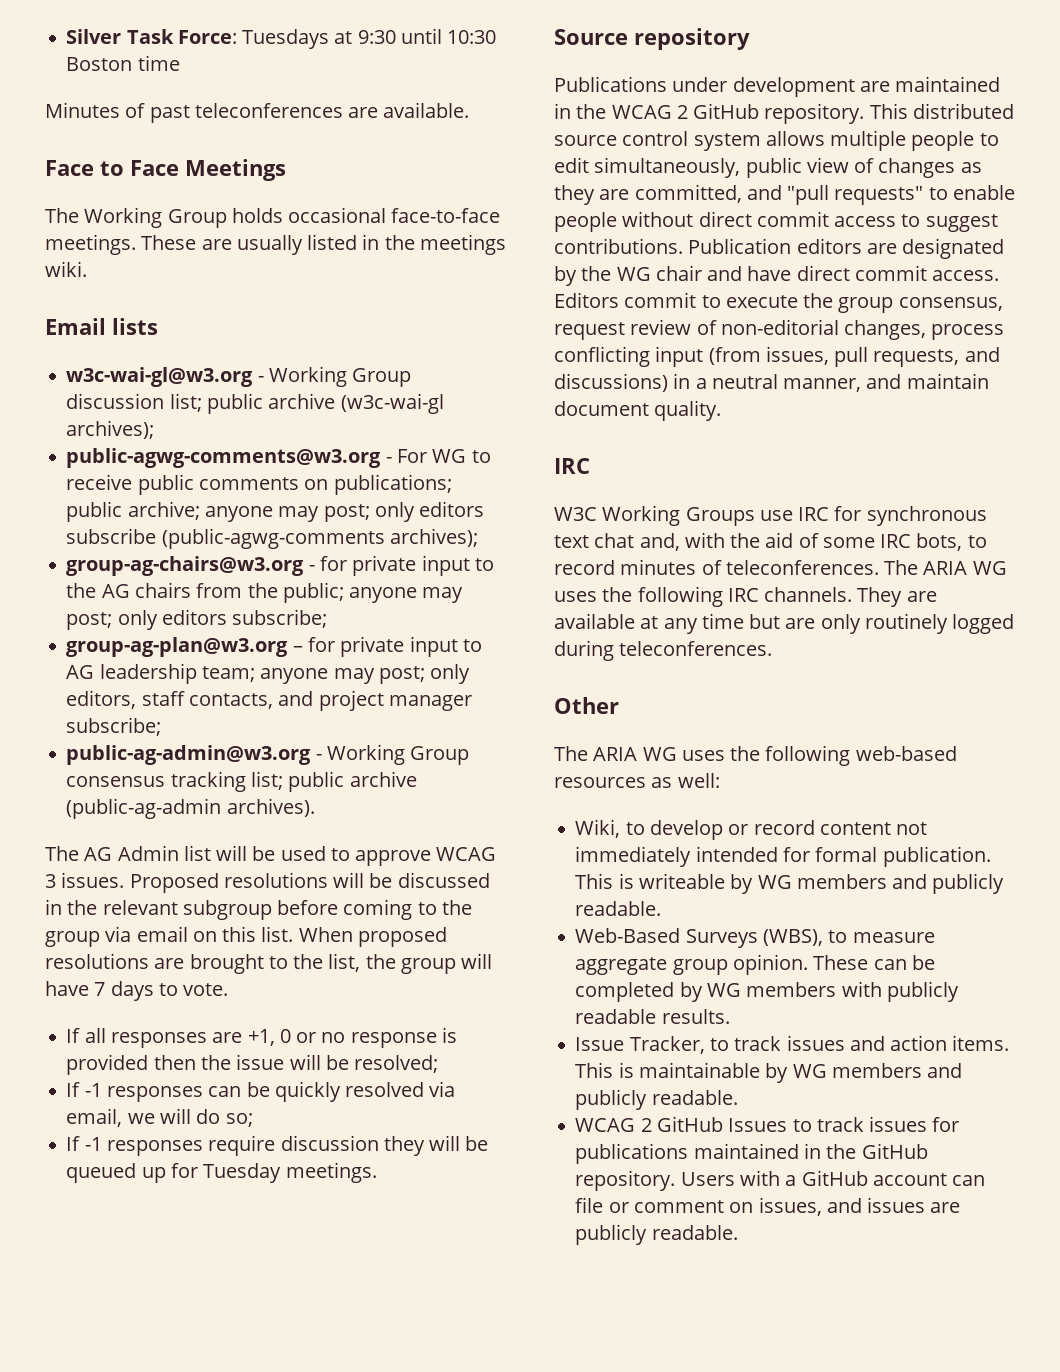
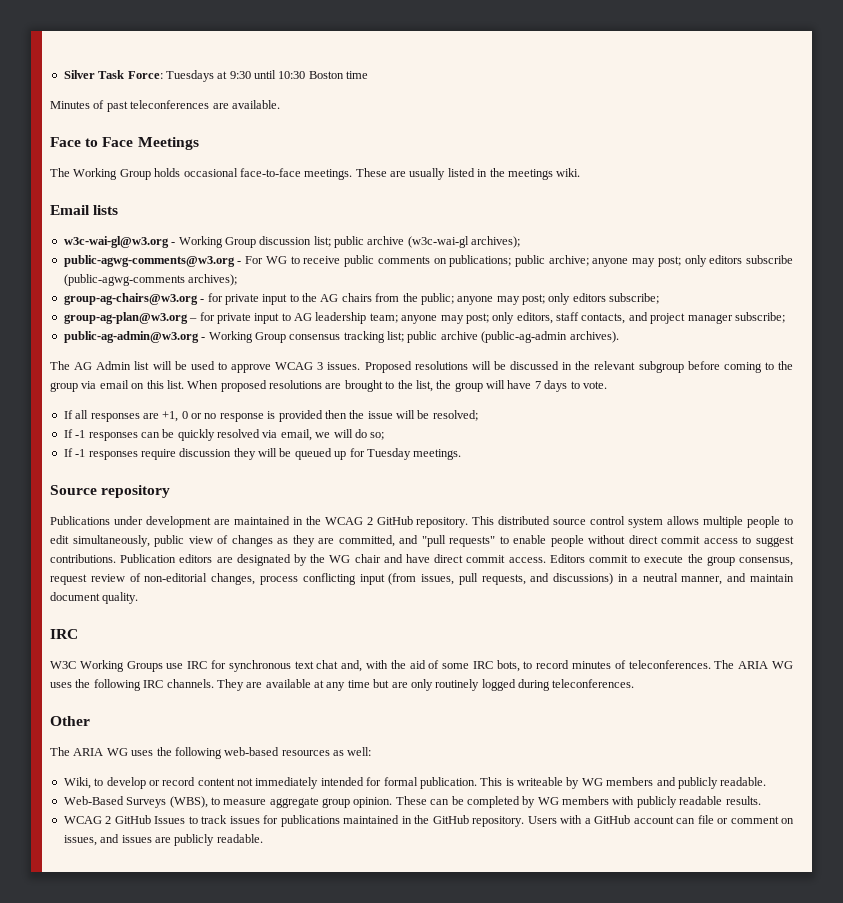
- Issue Tracker, to track issues and action items. This is maintainable by WG members and publicly readable.

